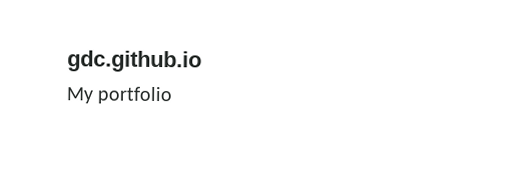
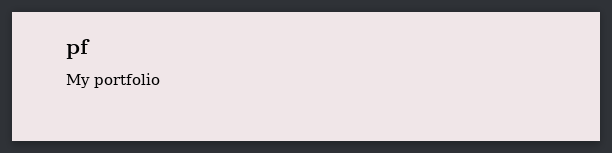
- gdc.github.io
+ pf

